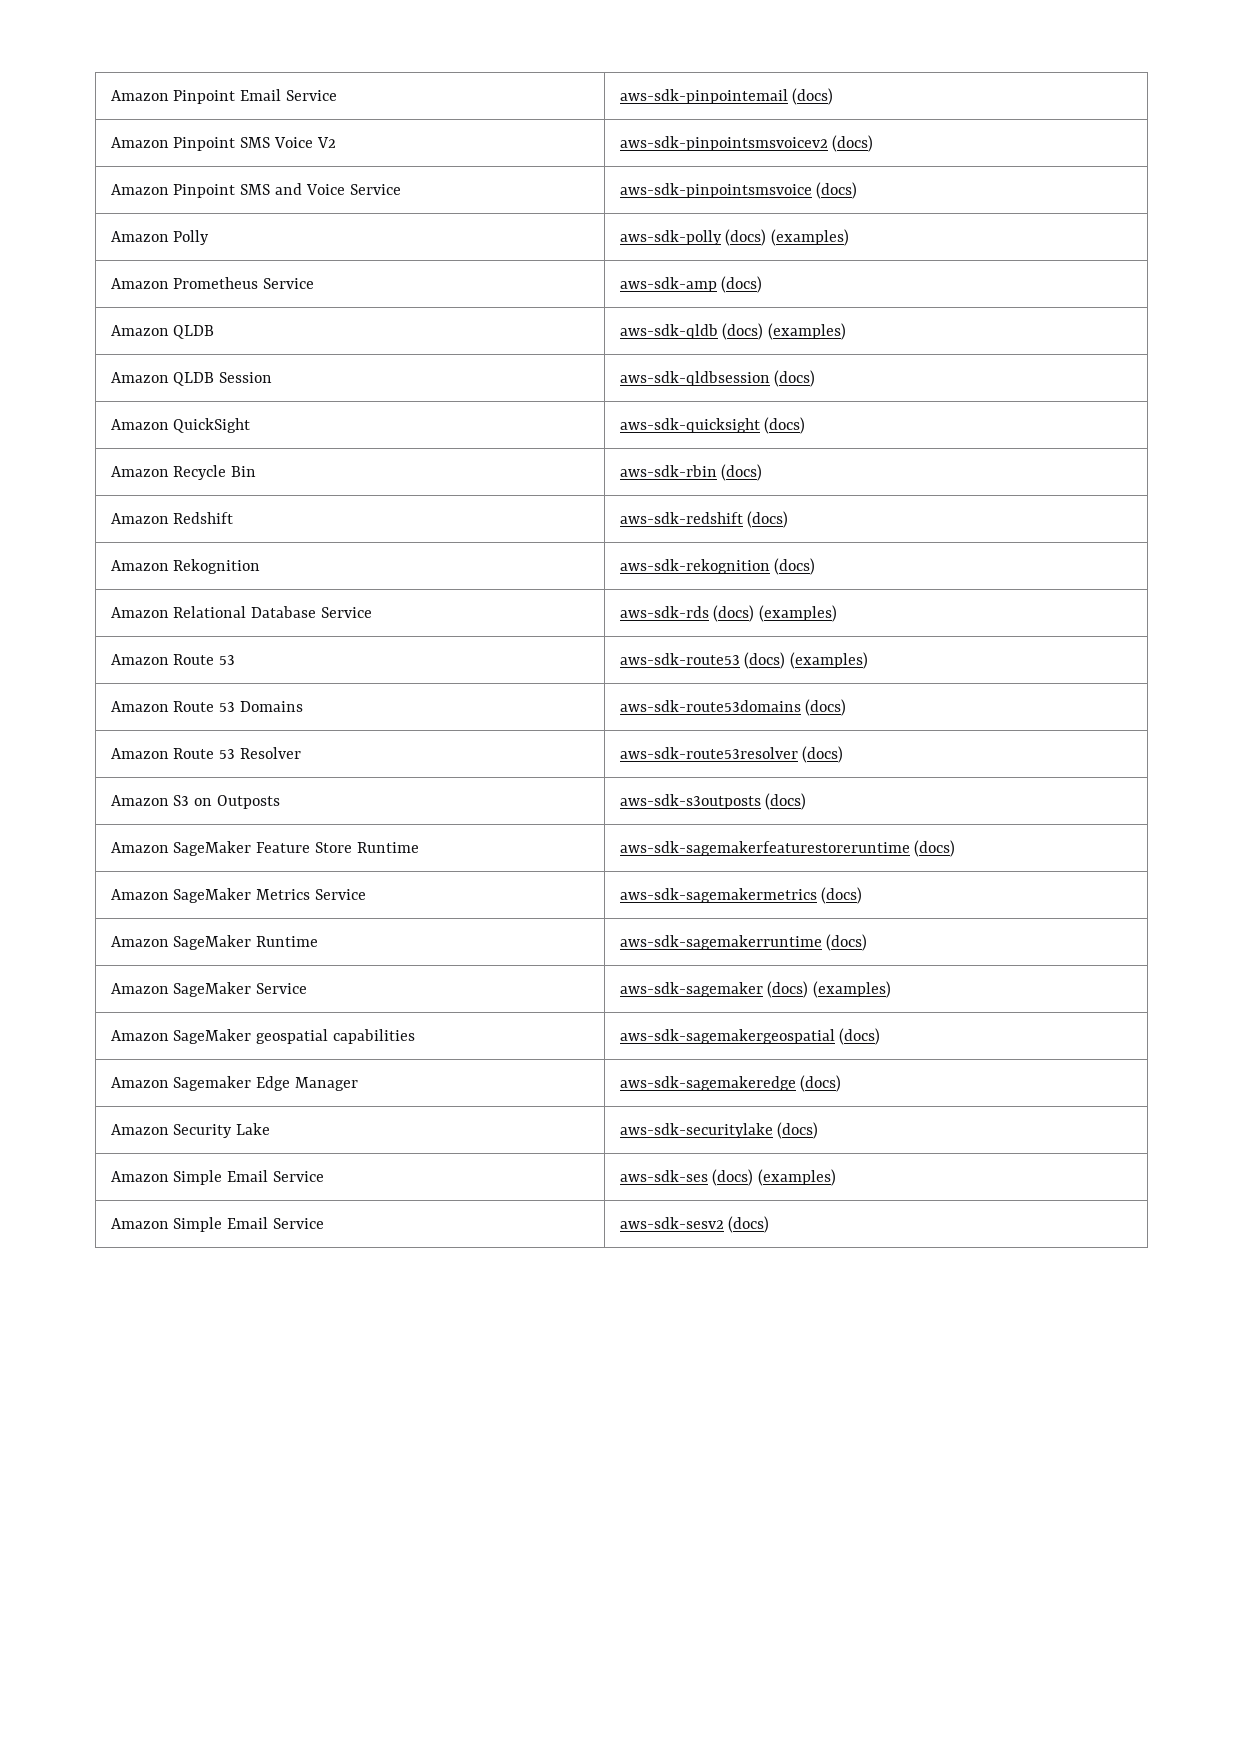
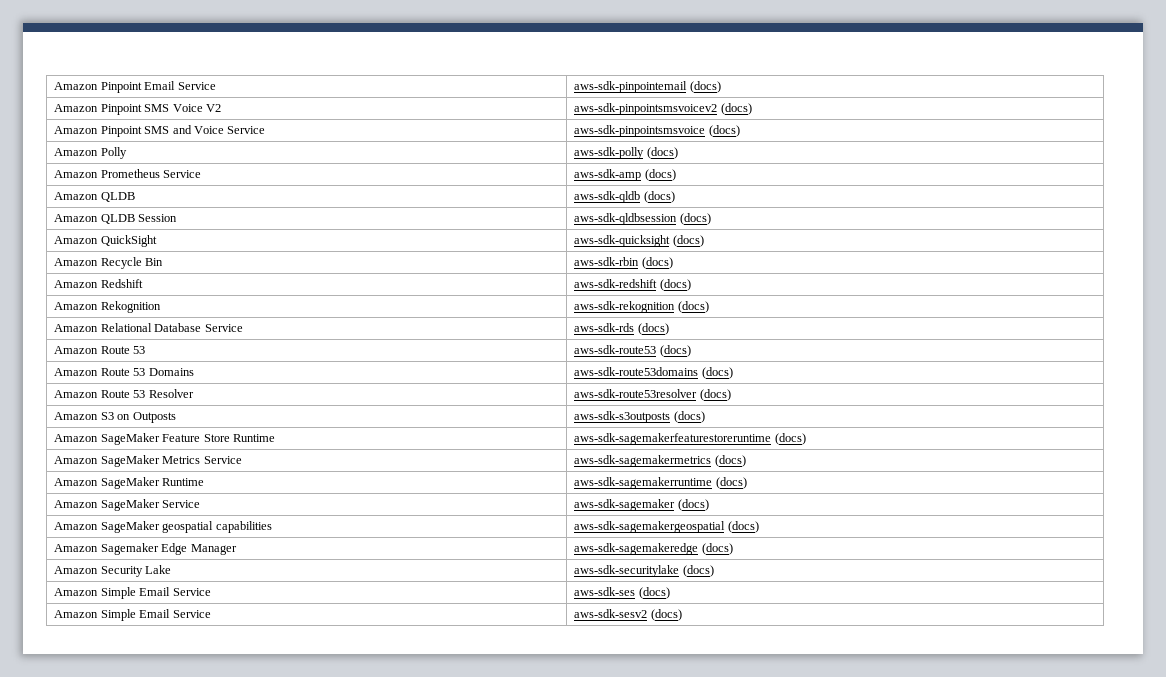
- Amazon Polly | aws-sdk-polly (docs) (examples)
+ Amazon Polly | aws-sdk-polly (docs)
- Amazon QLDB | aws-sdk-qldb (docs) (examples)
+ Amazon QLDB | aws-sdk-qldb (docs)
- Amazon Relational Database Service | aws-sdk-rds (docs) (examples)
+ Amazon Relational Database Service | aws-sdk-rds (docs)
- Amazon Route 53 | aws-sdk-route53 (docs) (examples)
+ Amazon Route 53 | aws-sdk-route53 (docs)
- Amazon SageMaker Service | aws-sdk-sagemaker (docs) (examples)
+ Amazon SageMaker Service | aws-sdk-sagemaker (docs)
- Amazon Simple Email Service | aws-sdk-ses (docs) (examples)
+ Amazon Simple Email Service | aws-sdk-ses (docs)

